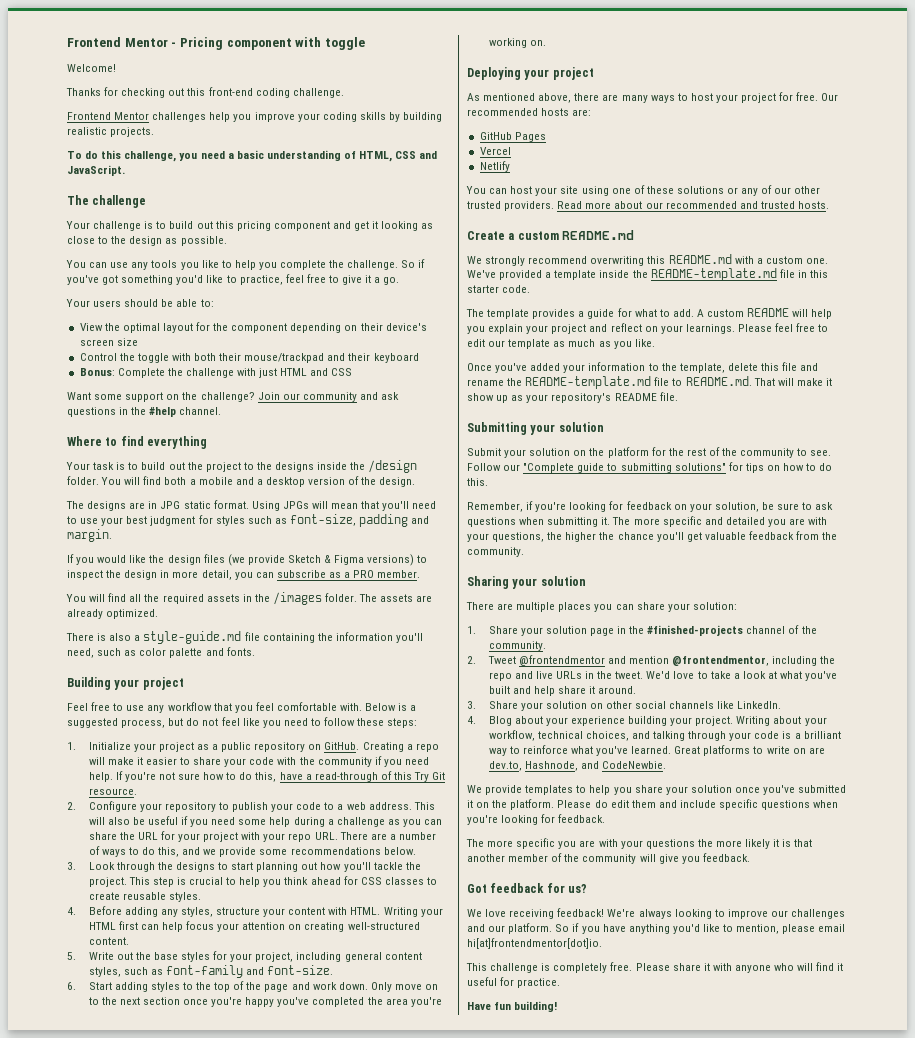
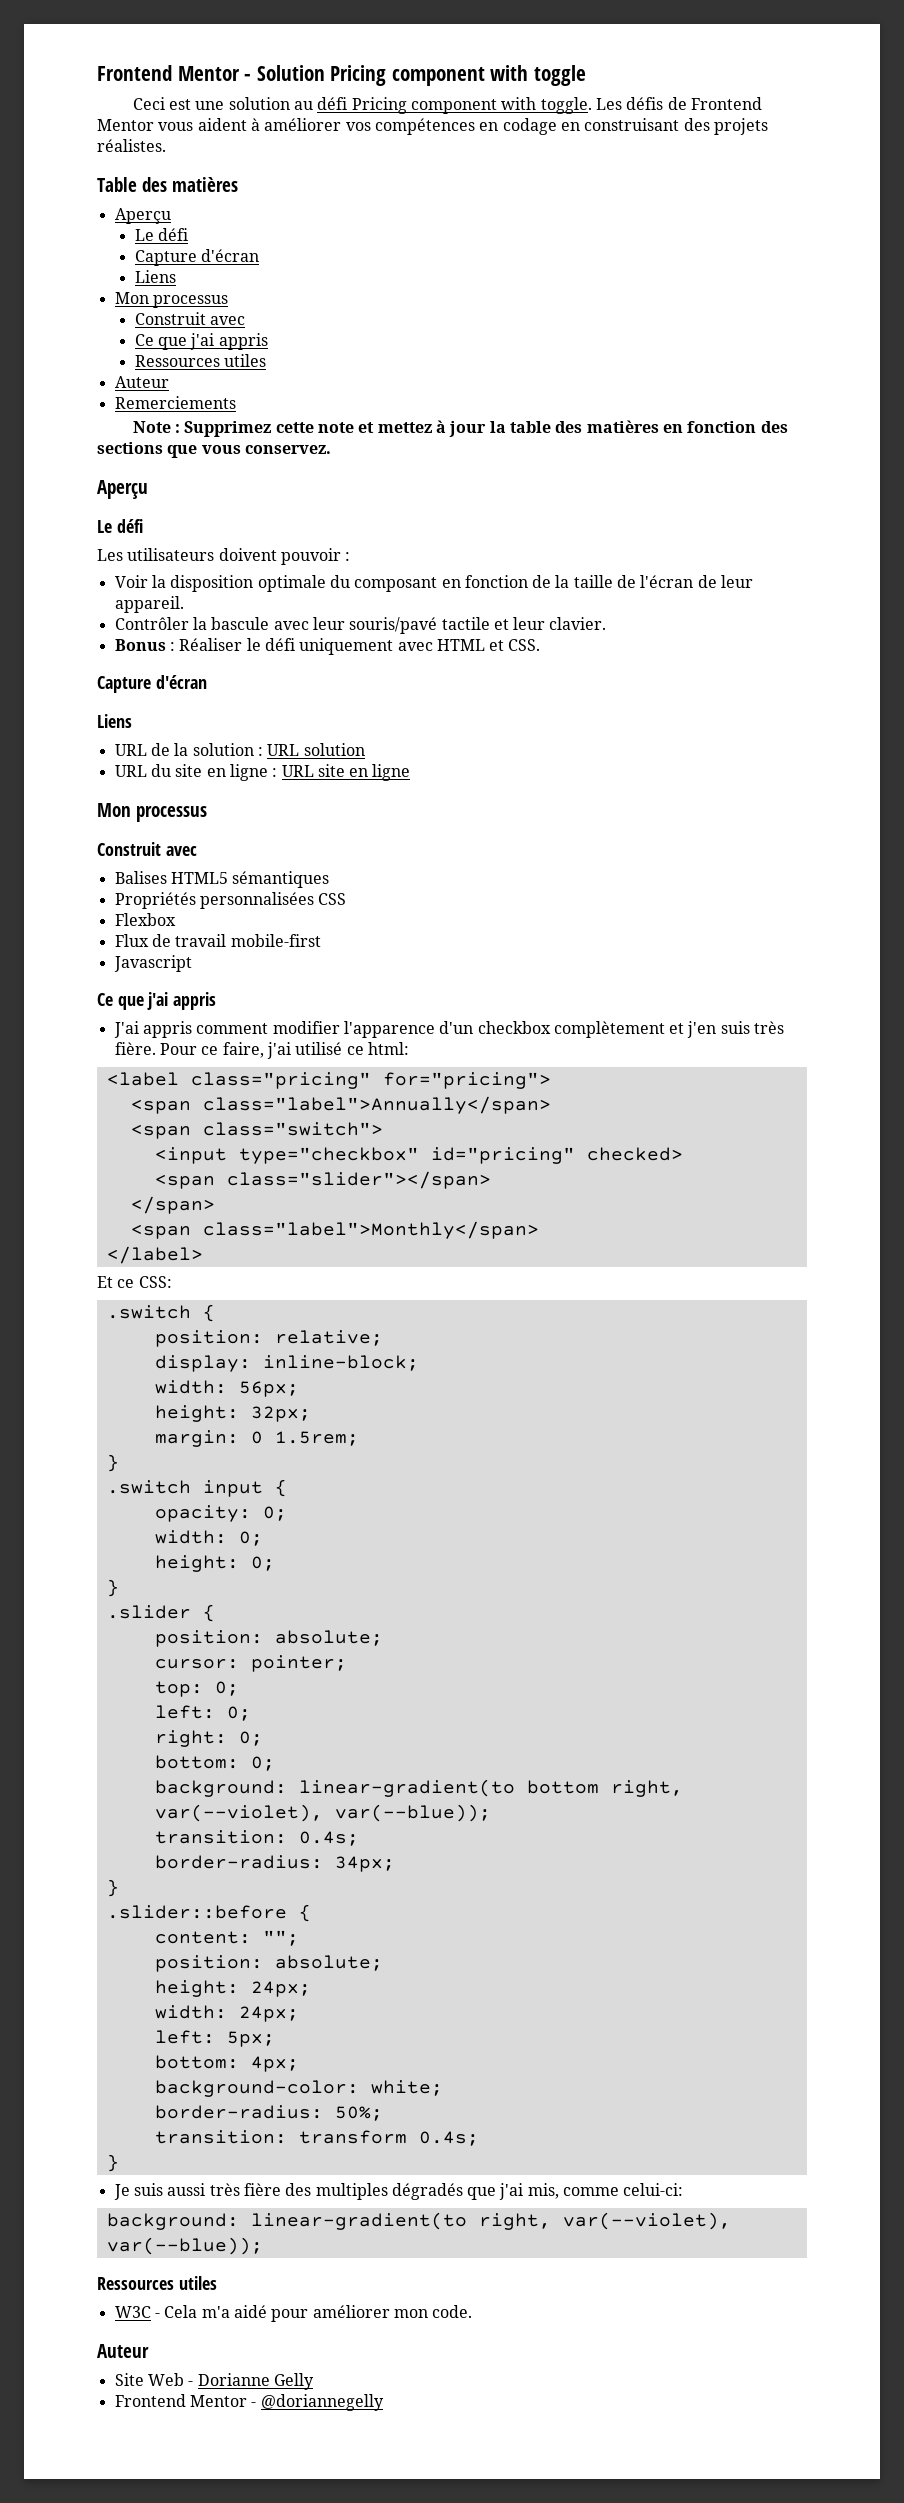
- Frontend Mentor - Pricing component with toggle
+ Frontend Mentor - Solution Pricing component with toggle
- Welcome!
- Thanks for checking out this front-end coding challenge.
- Frontend Mentor challenges help you improve your coding skills by building realistic projects.
- To do this challenge, you need a basic understanding of HTML, CSS and JavaScript.
- The challenge
- Your challenge is to build out this pricing component and get it looking as close to the design as possible.
- You can use any tools you like to help you complete the challenge. So if you've got something you'd like to practice, feel free to give it a go.
- Your users should be able to:
- View the optimal layout for the component depending on their device's screen size
- Control the toggle with both their mouse/trackpad and their keyboard
- Bonus: Complete the challenge with just HTML and CSS
- Want some support on the challenge? Join our community and ask questions in the #help channel.
- Where to find everything
- Your task is to build out the project to the designs inside the /design folder. You will find both a mobile and a desktop version of the design.
- The designs are in JPG static format. Using JPGs will mean that you'll need to use your best judgment for styles such as font-size, padding and margin.
- If you would like the design files (we provide Sketch & Figma versions) to inspect the design in more detail, you can subscribe as a PRO member.
- You will find all the required assets in the /images folder. The assets are already optimized.
- There is also a style-guide.md file containing the information you'll need, such as color palette and fonts.
- Building your project
- Feel free to use any workflow that you feel comfortable with. Below is a suggested process, but do not feel like you need to follow these steps:
- 1. Initialize your project as a public repository on GitHub. Creating a repo will make it easier to share your code with the community if you need help. If you're not sure how to do this, have a read-through of this Try Git resource.
- 2. Configure your repository to publish your code to a web address. This will also be useful if you need some help during a challenge as you can share the URL for your project with your repo URL. There are a number of ways to do this, and we provide some recommendations below.
- 3. Look through the designs to start planning out how you'll tackle the project. This step is crucial to help you think ahead for CSS classes to create reusable styles.
- 4. Before adding any styles, structure your content with HTML. Writing your HTML first can help focus your attention on creating well-structured content.
- 5. Write out the base styles for your project, including general content styles, such as font-family and font-size.
- 6. Start adding styles to the top of the page and work down. Only move on to the next section once you're happy you've completed the area you're working on.
- Deploying your project
- As mentioned above, there are many ways to host your project for free. Our recommended hosts are:
- GitHub Pages
- Vercel
- Netlify
- You can host your site using one of these solutions or any of our other trusted providers. Read more about our recommended and trusted hosts.
- Create a custom README.md
- We strongly recommend overwriting this README.md with a custom one. We've provided a template inside the README-template.md file in this starter code.
- The template provides a guide for what to add. A custom README will help you explain your project and reflect on your learnings. Please feel free to edit our template as much as you like.
- Once you've added your information to the template, delete this file and rename the README-template.md file to README.md. That will make it show up as your repository's README file.
- Submitting your solution
- Submit your solution on the platform for the rest of the community to see. Follow our "Complete guide to submitting solutions" for tips on how to do this.
- Remember, if you're looking for feedback on your solution, be sure to ask questions when submitting it. The more specific and detailed you are with your questions, the higher the chance you'll get valuable feedback from the community.
- Sharing your solution
- There are multiple places you can share your solution:
- 1. Share your solution page in the #finished-projects channel of the community.
- 2. Tweet @frontendmentor and mention @frontendmentor, including the repo and live URLs in the tweet. We'd love to take a look at what you've built and help share it around.
- 3. Share your solution on other social channels like LinkedIn.
- 4. Blog about your experience building your project. Writing about your workflow, technical choices, and talking through your code is a brilliant way to reinforce what you've learned. Great platforms to write on are dev.to, Hashnode, and CodeNewbie.
- We provide templates to help you share your solution once you've submitted it on the platform. Please do edit them and include specific questions when you're looking for feedback.
- The more specific you are with your questions the more likely it is that another member of the community will give you feedback.
- Got feedback for us?
- We love receiving feedback! We're always looking to improve our challenges and our platform. So if you have anything you'd like to mention, please email hi[at]frontendmentor[dot]io.
- This challenge is completely free. Please share it with anyone who will find it useful for practice.
- Have fun building!
+ Ceci est une solution au défi Pricing component with toggle. Les défis de Frontend Mentor vous aident à améliorer vos compétences en codage en construisant des projets réalistes.
+ Table des matières
+ Aperçu
+ Le défi
+ Capture d'écran
+ Liens
+ Mon processus
+ Construit avec
+ Ce que j'ai appris
+ Ressources utiles
+ Auteur
+ Remerciements
+ Note : Supprimez cette note et mettez à jour la table des matières en fonction des sections que vous conservez.
+ Aperçu
+ Le défi
+ Les utilisateurs doivent pouvoir :
+ Voir la disposition optimale du composant en fonction de la taille de l'écran de leur appareil.
+ Contrôler la bascule avec leur souris/pavé tactile et leur clavier.
+ Bonus : Réaliser le défi uniquement avec HTML et CSS.
+ Capture d'écran
+ Liens
+ URL de la solution : URL solution
+ URL du site en ligne : URL site en ligne
+ Mon processus
+ Construit avec
+ Balises HTML5 sémantiques
+ Propriétés personnalisées CSS
+ Flexbox
+ Flux de travail mobile-first
+ Javascript
+ Ce que j'ai appris
+ J'ai appris comment modifier l'apparence d'un checkbox complètement et j'en suis très fière. Pour ce faire, j'ai utilisé ce html:
+ <label class="pricing" for="pricing">
+ <span class="label">Annually</span>
+ <span class="switch">
+ <input type="checkbox" id="pricing" checked>
+ <span class="slider"></span>
+ </span>
+ <span class="label">Monthly</span>
+ </label>
+ Et ce CSS:
+ .switch {
+ position: relative;
+ display: inline-block;
+ width: 56px;
+ height: 32px;
+ margin: 0 1.5rem;
+ }
+ .switch input {
+ opacity: 0;
+ width: 0;
+ height: 0;
+ }
+ .slider {
+ position: absolute;
+ cursor: pointer;
+ top: 0;
+ left: 0;
+ right: 0;
+ bottom: 0;
+ background: linear-gradient(to bottom right, var(--violet), var(--blue));
+ transition: 0.4s;
+ border-radius: 34px;
+ }
+ .slider::before {
+ content: "";
+ position: absolute;
+ height: 24px;
+ width: 24px;
+ left: 5px;
+ bottom: 4px;
+ background-color: white;
+ border-radius: 50%;
+ transition: transform 0.4s;
+ }
+ Je suis aussi très fière des multiples dégradés que j'ai mis, comme celui-ci:
+ background: linear-gradient(to right, var(--violet), var(--blue));
+ Ressources utiles
+ W3C - Cela m'a aidé pour améliorer mon code.
+ Auteur
+ Site Web - Dorianne Gelly
+ Frontend Mentor - @doriannegelly

